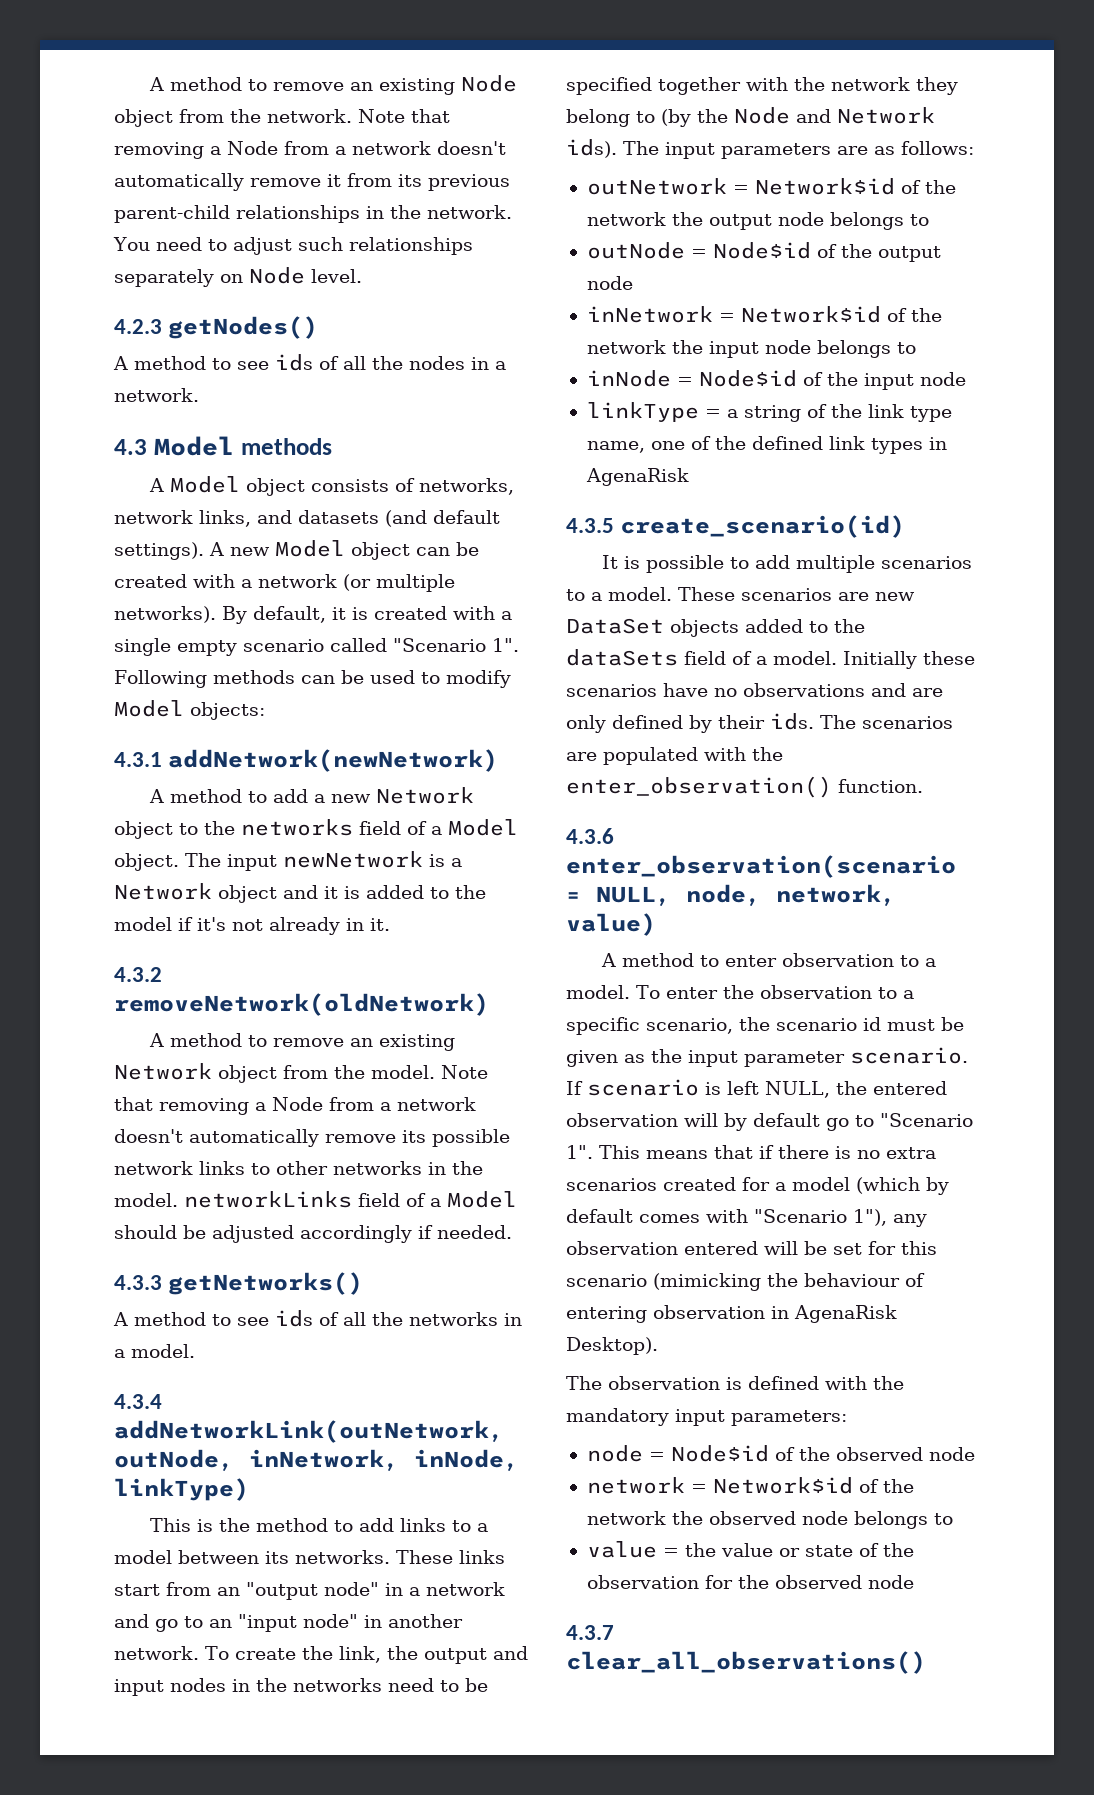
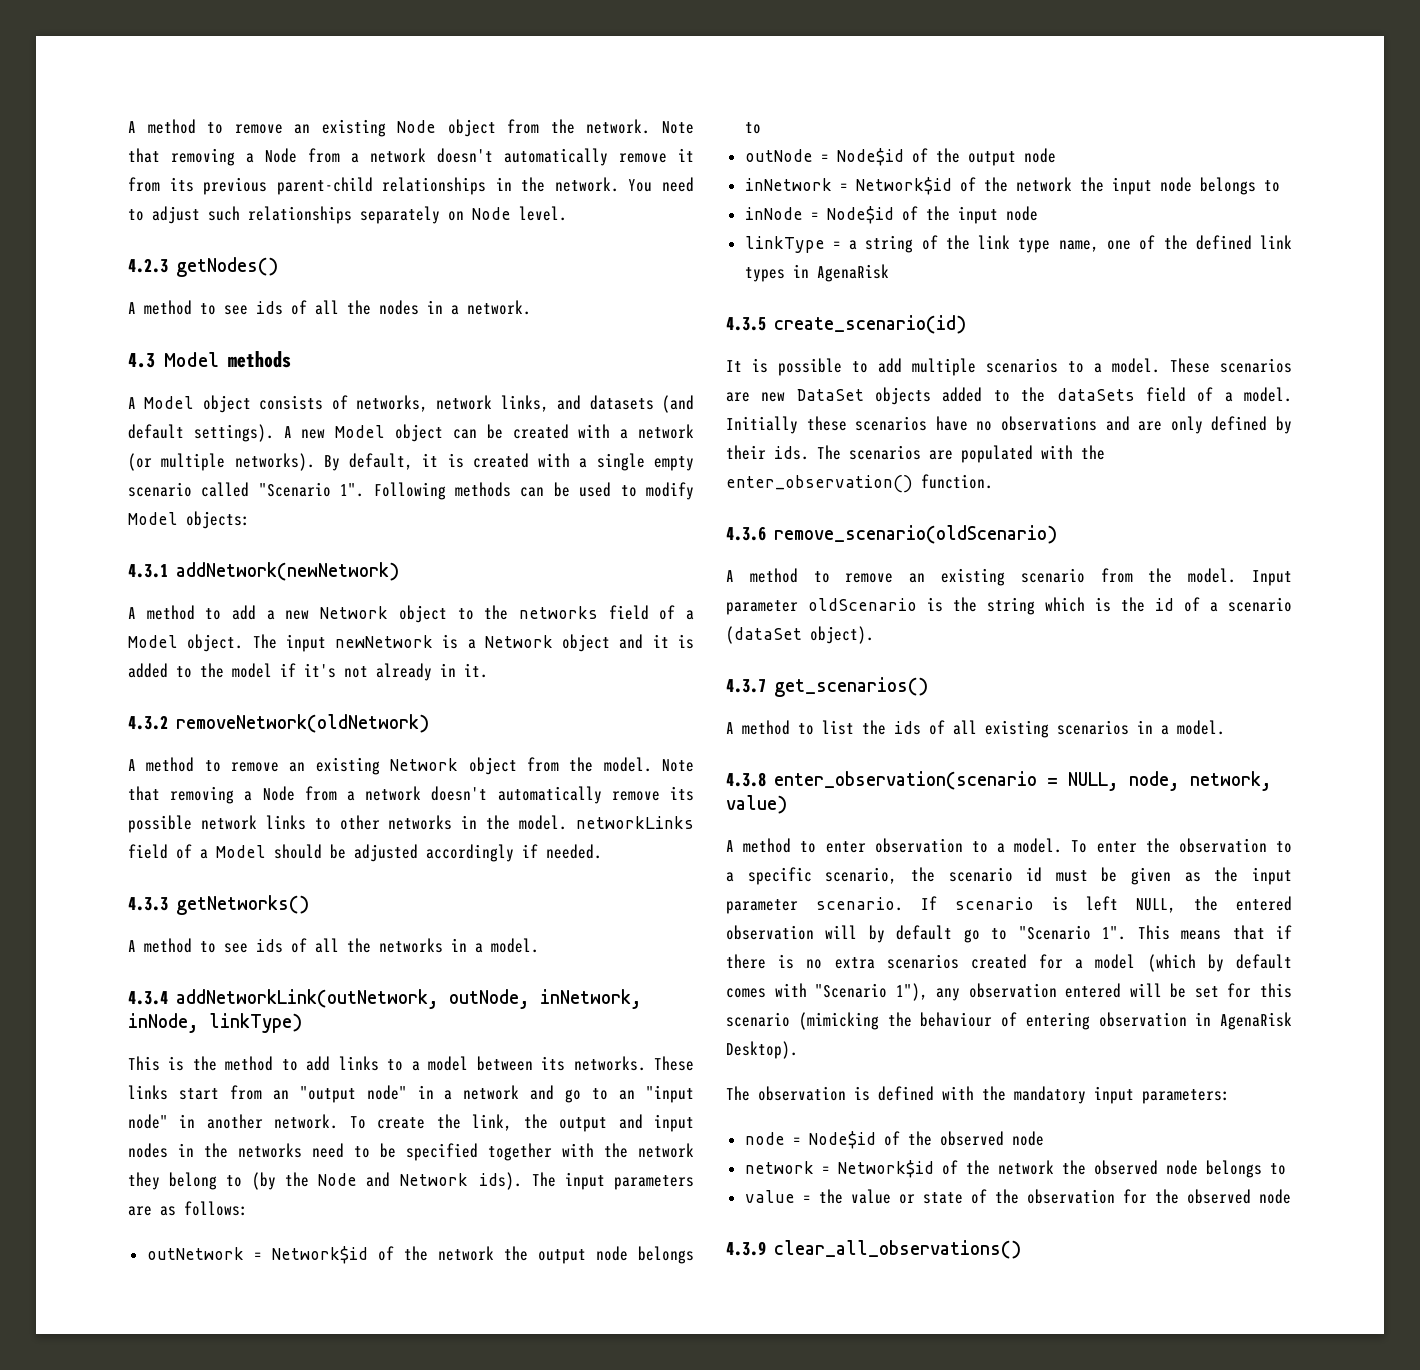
- 4.3.6 enter_observation(scenario = NULL, node, network, value)
+ 4.3.6 remove_scenario(oldScenario)
+ A method to remove an existing scenario from the model. Input parameter oldScenario is the string which is the id of a scenario (dataSet object).
+ 4.3.7 get_scenarios()
+ A method to list the ids of all existing scenarios in a model.
+ 4.3.8 enter_observation(scenario = NULL, node, network, value)
- 4.3.7 clear_all_observations()
+ 4.3.9 clear_all_observations()

